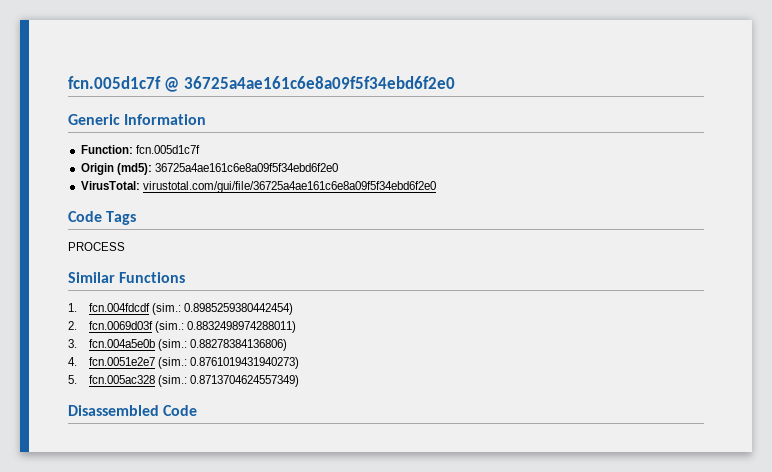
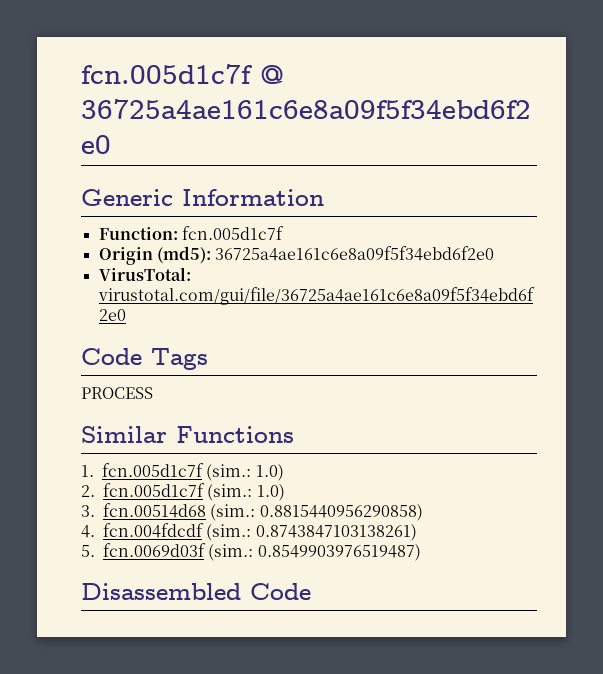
- 1. fcn.004fdcdf (sim.: 0.8985259380442454)
- 2. fcn.0069d03f (sim.: 0.8832498974288011)
- 3. fcn.004a5e0b (sim.: 0.88278384136806)
- 4. fcn.0051e2e7 (sim.: 0.8761019431940273)
- 5. fcn.005ac328 (sim.: 0.8713704624557349)
+ 1. fcn.005d1c7f (sim.: 1.0)
+ 2. fcn.005d1c7f (sim.: 1.0)
+ 3. fcn.00514d68 (sim.: 0.8815440956290858)
+ 4. fcn.004fdcdf (sim.: 0.8743847103138261)
+ 5. fcn.0069d03f (sim.: 0.8549903976519487)

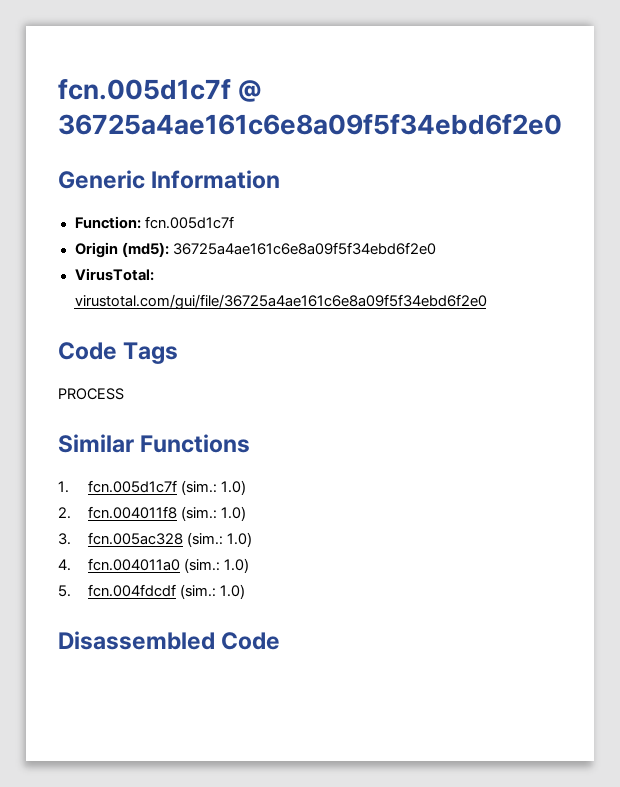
- 2. fcn.005d1c7f (sim.: 1.0)
+ 2. fcn.004011f8 (sim.: 1.0)
- 3. fcn.00514d68 (sim.: 0.8815440956290858)
- 4. fcn.004fdcdf (sim.: 0.8743847103138261)
- 5. fcn.0069d03f (sim.: 0.8549903976519487)
+ 3. fcn.005ac328 (sim.: 1.0)
+ 4. fcn.004011a0 (sim.: 1.0)
+ 5. fcn.004fdcdf (sim.: 1.0)

